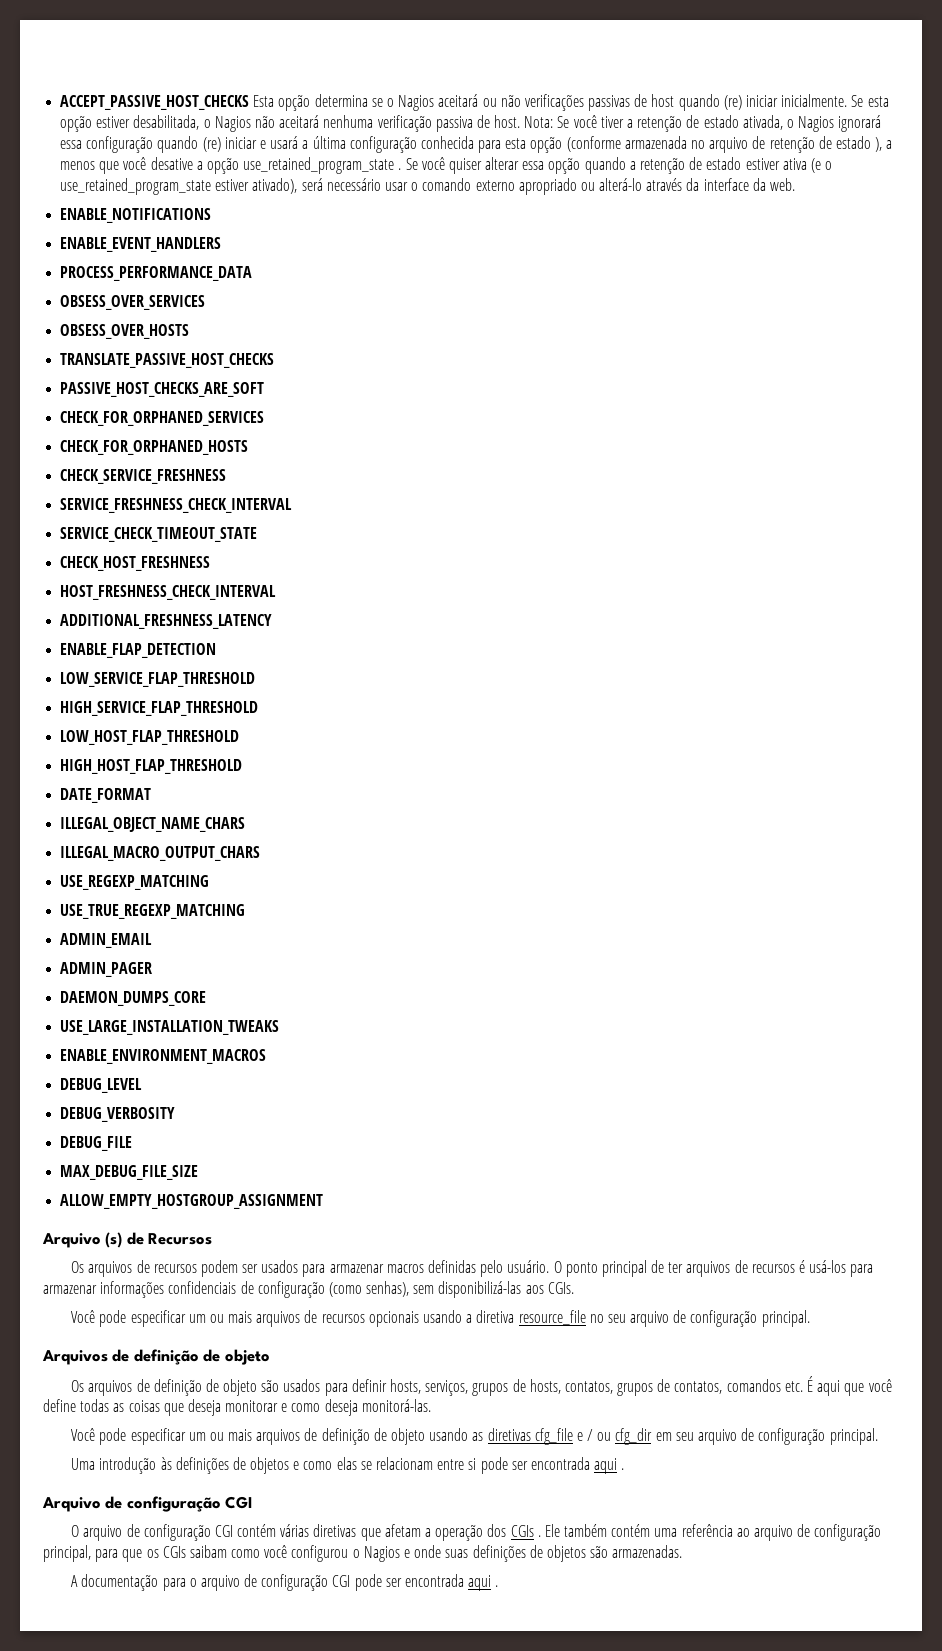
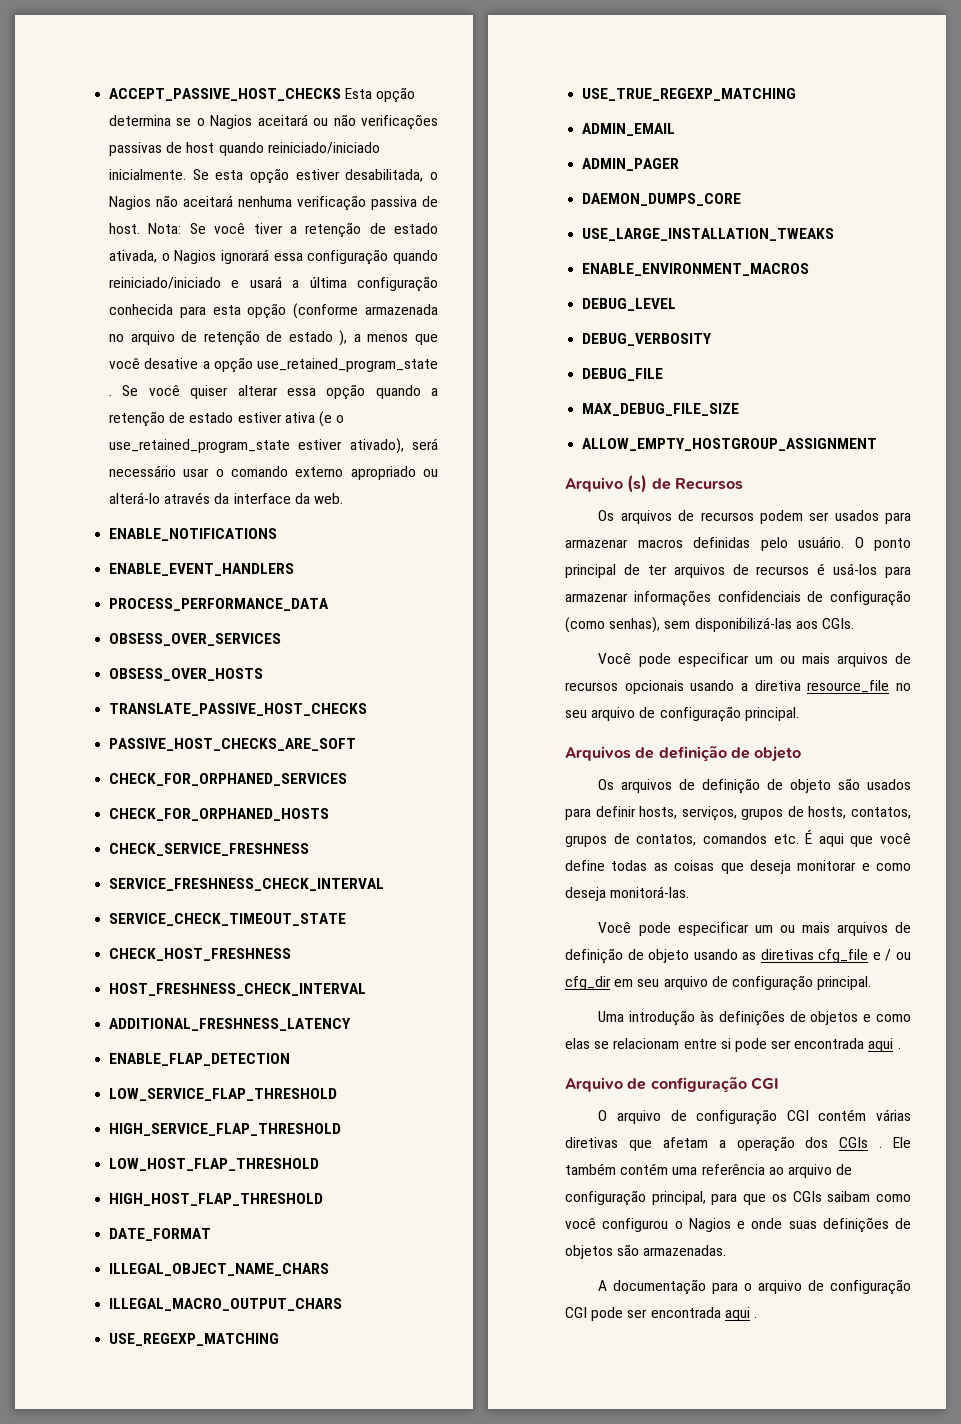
- ACCEPT_PASSIVE_HOST_CHECKS Esta opção determina se o Nagios aceitará ou não verificações passivas de host quando (re) iniciar inicialmente.
+ ACCEPT_PASSIVE_HOST_CHECKS Esta opção determina se o Nagios aceitará ou não verificações passivas de host quando reiniciado/iniciado inicialmente.
- Nota: Se você tiver a retenção de estado ativada, o Nagios ignorará essa configuração quando (re) iniciar e usará a última configuração conhecida para esta opção (conforme armazenada no arquivo de retenção de estado ), a menos que você desative a opção use_retained_program_state .
+ Nota: Se você tiver a retenção de estado ativada, o Nagios ignorará essa configuração quando reiniciado/iniciado e usará a última configuração conhecida para esta opção (conforme armazenada no arquivo de retenção de estado ), a menos que você desative a opção use_retained_program_state .

